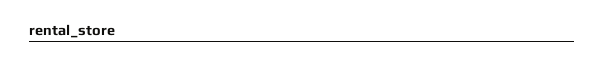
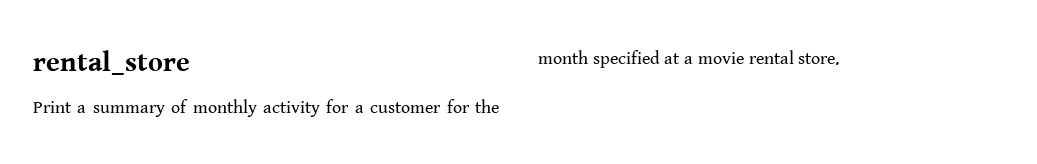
+ Print a summary of monthly activity for a customer for the month specified at a movie rental store.

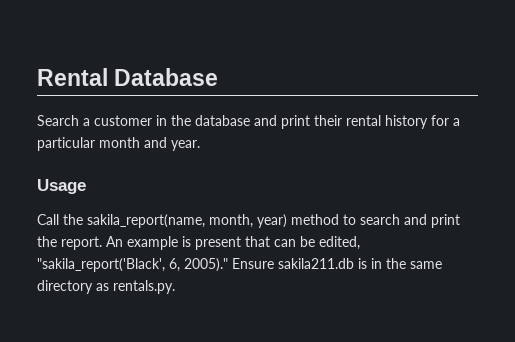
- rental_store
- Print a summary of monthly activity for a customer for the month specified at a movie rental store.
+ Rental Database
+ Search a customer in the database and print their rental history for a particular month and year.
+ Usage
+ Call the sakila_report(name, month, year) method to search and print the report. An example is present that can be edited, "sakila_report('Black', 6, 2005)." Ensure sakila211.db is in the same directory as rentals.py.

